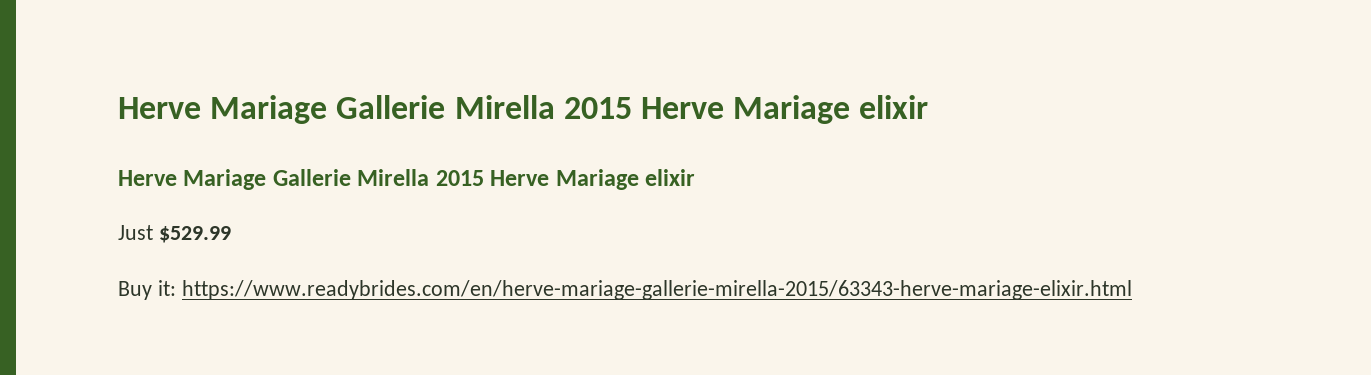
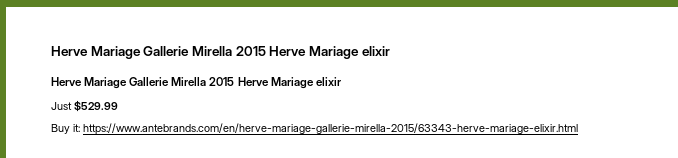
- Buy it: https://www.readybrides.com/en/herve-mariage-gallerie-mirella-2015/63343-herve-mariage-elixir.html
+ Buy it: https://www.antebrands.com/en/herve-mariage-gallerie-mirella-2015/63343-herve-mariage-elixir.html

